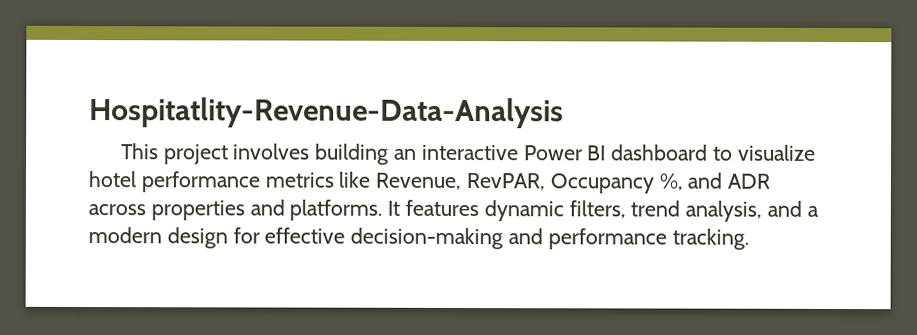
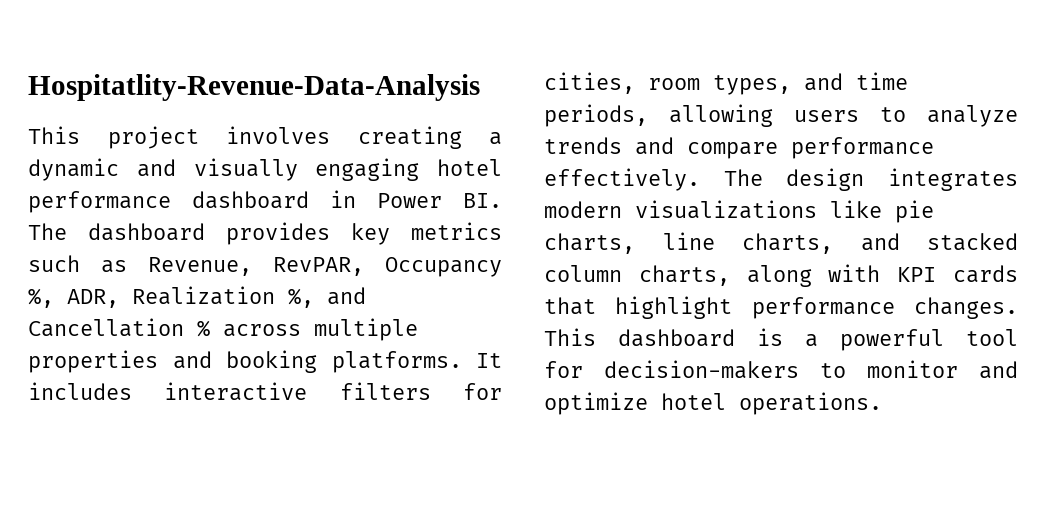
- This project involves building an interactive Power BI dashboard to visualize hotel performance metrics like Revenue, RevPAR, Occupancy %, and ADR across properties and platforms.
+ This project involves creating a dynamic and visually engaging hotel performance dashboard in Power BI. The dashboard provides key metrics such as Revenue, RevPAR, Occupancy %, ADR, Realization %, and Cancellation % across multiple properties and booking platforms.
- It features dynamic filters, trend analysis, and a modern design for effective decision-making and performance tracking.
+ It includes interactive filters for cities, room types, and time periods, allowing users to analyze trends and compare performance effectively. The design integrates modern visualizations like pie charts, line charts, and stacked column charts, along with KPI cards that highlight performance changes. This dashboard is a powerful tool for decision-makers to monitor and optimize hotel operations.

